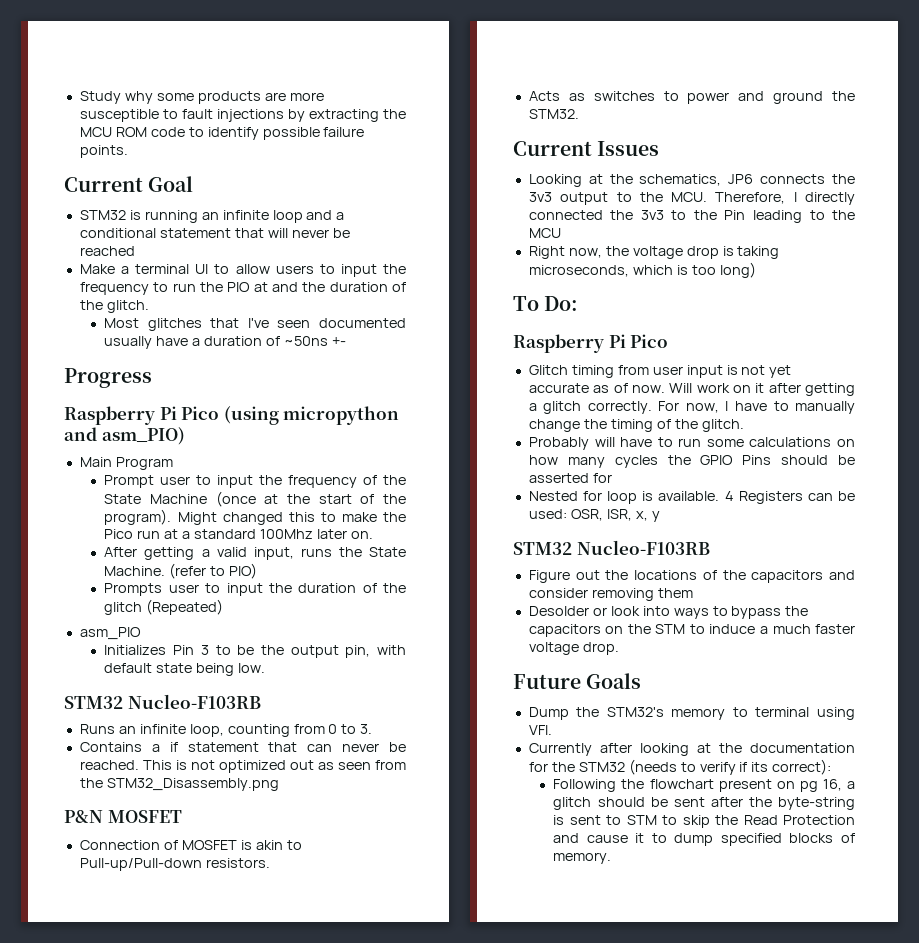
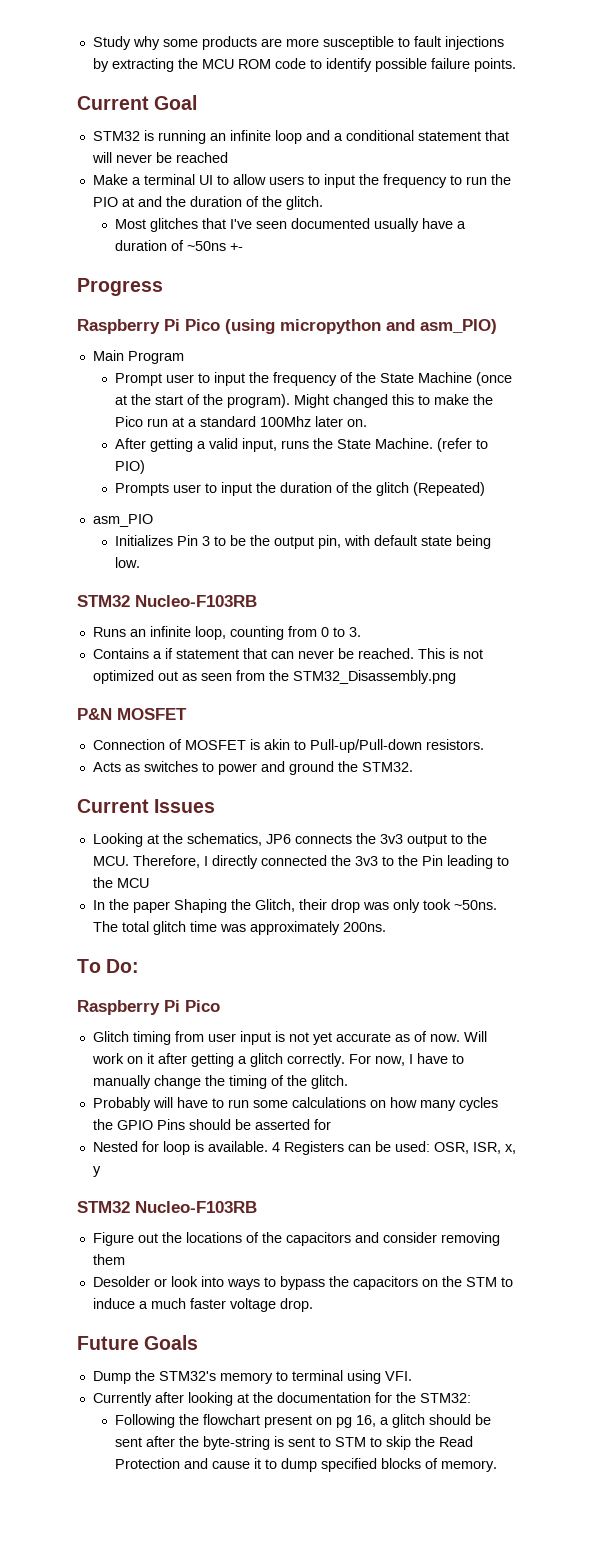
- Right now, the voltage drop is taking microseconds, which is too long)
+ In the paper Shaping the Glitch, their drop was only took ~50ns. The total glitch time was approximately 200ns.
- Currently after looking at the documentation for the STM32 (needs to verify if its correct):
+ Currently after looking at the documentation for the STM32:

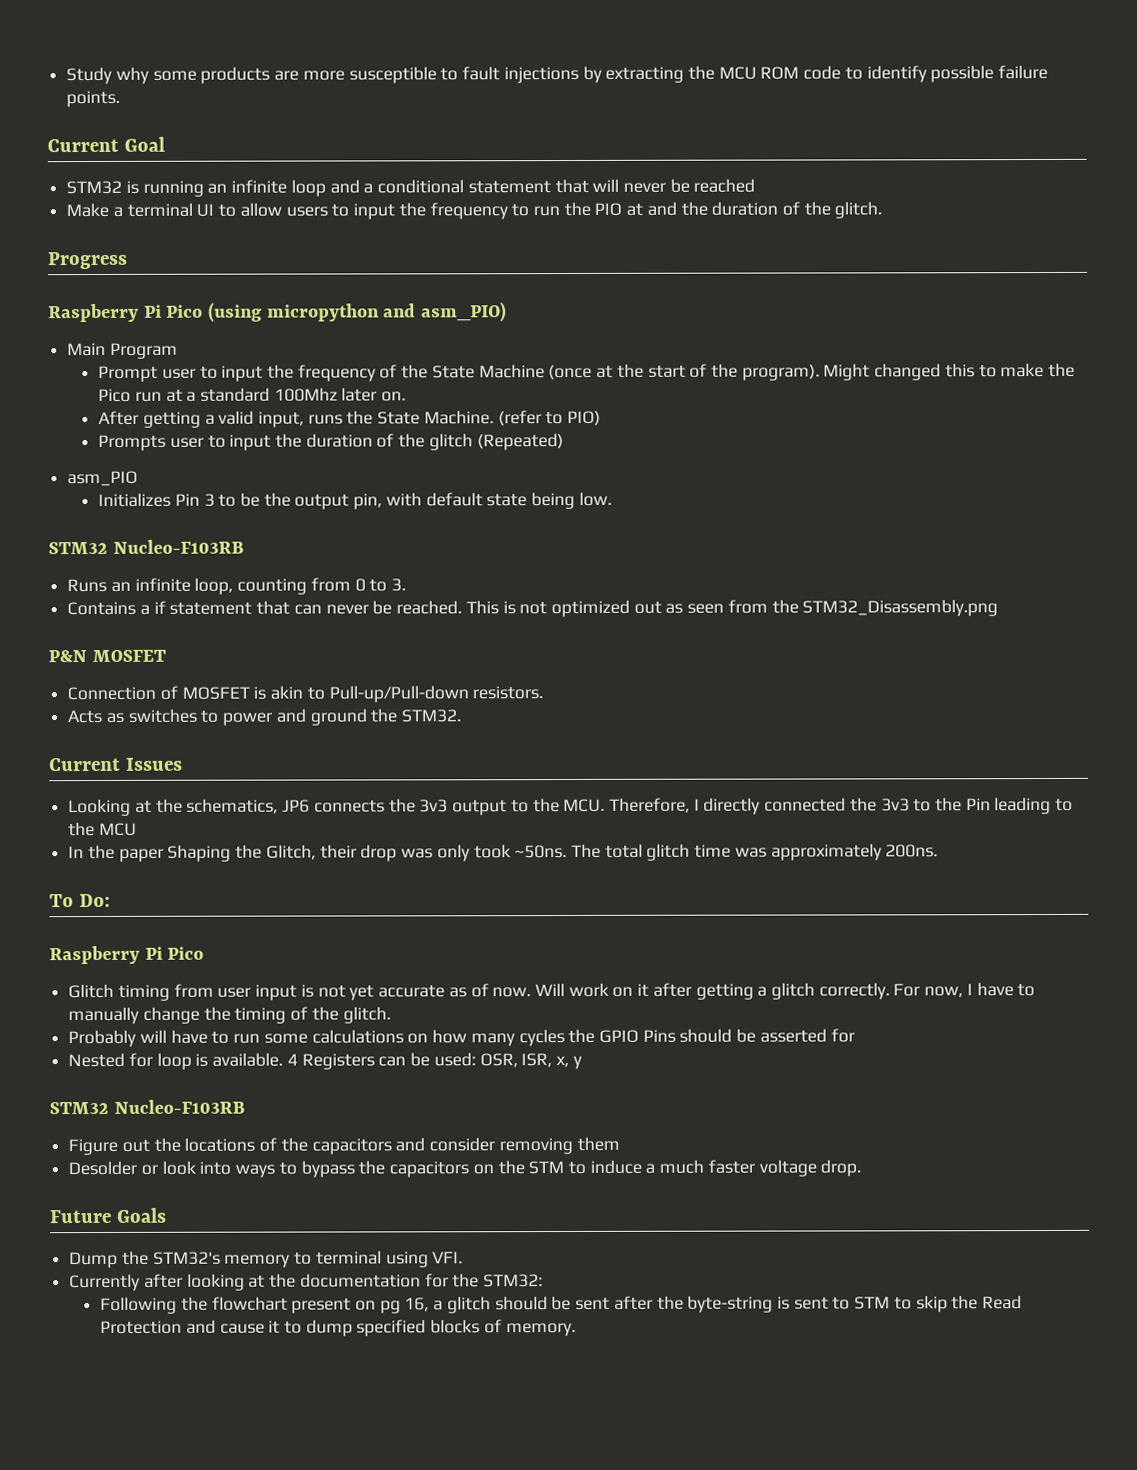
- Most glitches that I've seen documented usually have a duration of ~50ns +-

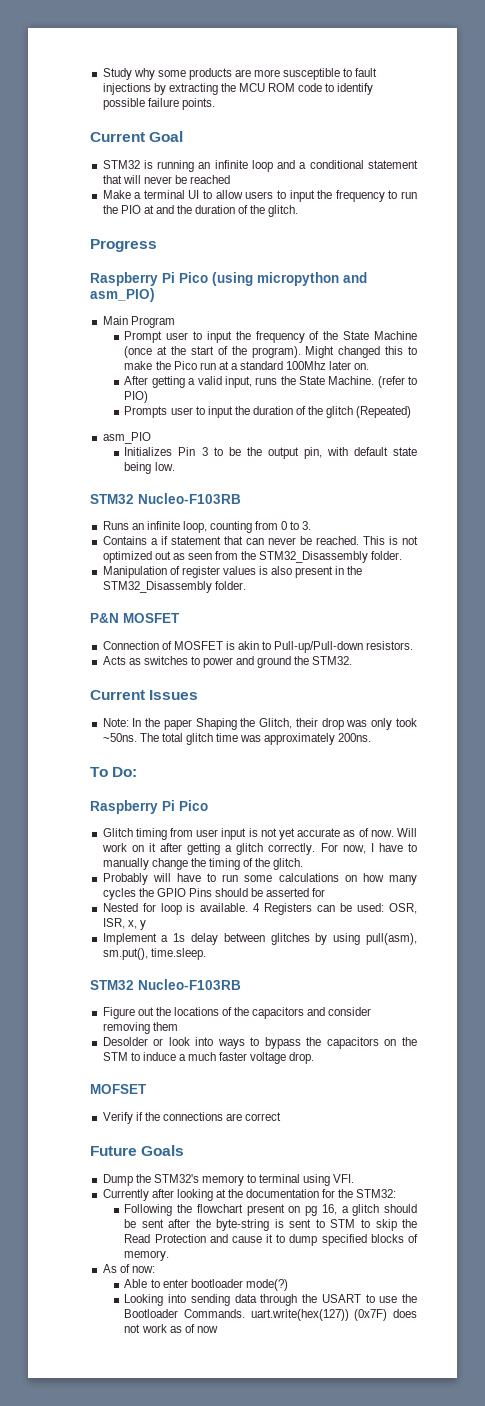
- This is not optimized out as seen from the STM32_Disassembly.png
+ This is not optimized out as seen from the STM32_Disassembly folder.
+ Manipulation of register values is also present in the STM32_Disassembly folder.
- Looking at the schematics, JP6 connects the 3v3 output to the MCU. Therefore, I directly connected the 3v3 to the Pin leading to the MCU
- In the paper Shaping the Glitch, their drop was only took ~50ns.
+ Note: In the paper Shaping the Glitch, their drop was only took ~50ns.
+ Implement a 1s delay between glitches by using pull(asm), sm.put(), time.sleep.
+ MOFSET
+ Verify if the connections are correct
+ As of now:
+ Able to enter bootloader mode(?)
+ Looking into sending data through the USART to use the Bootloader Commands. uart.write(hex(127)) (0x7F) does not work as of now

